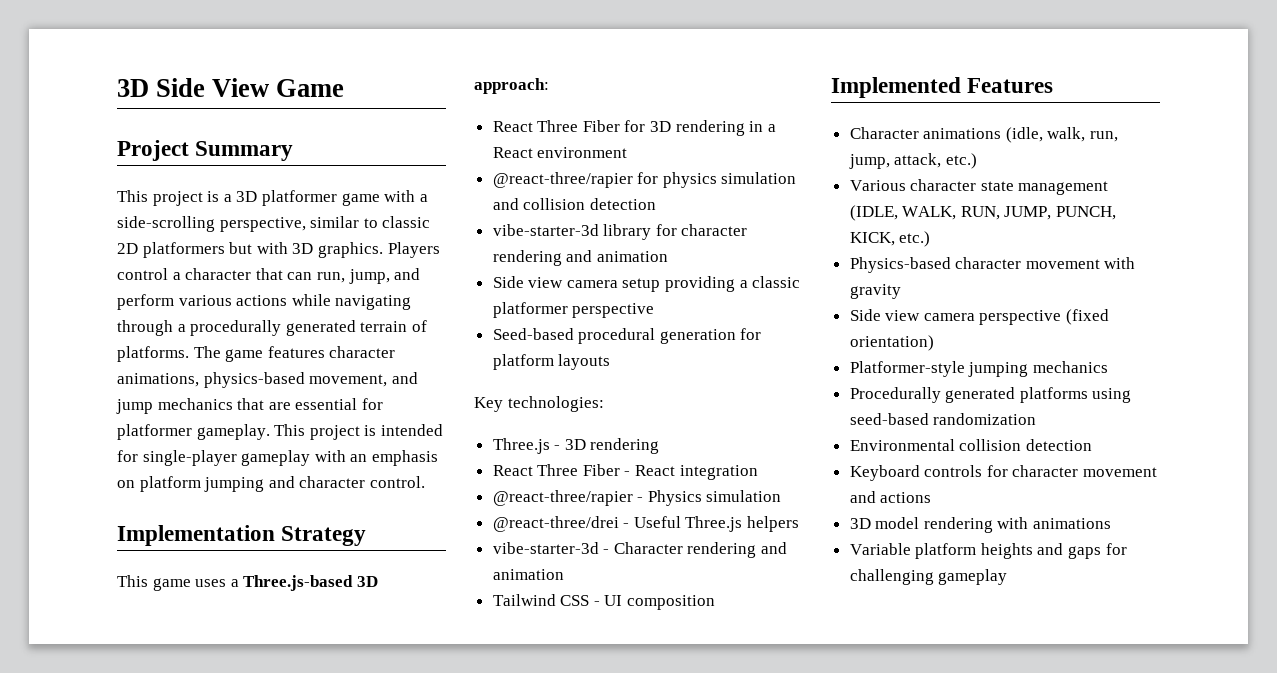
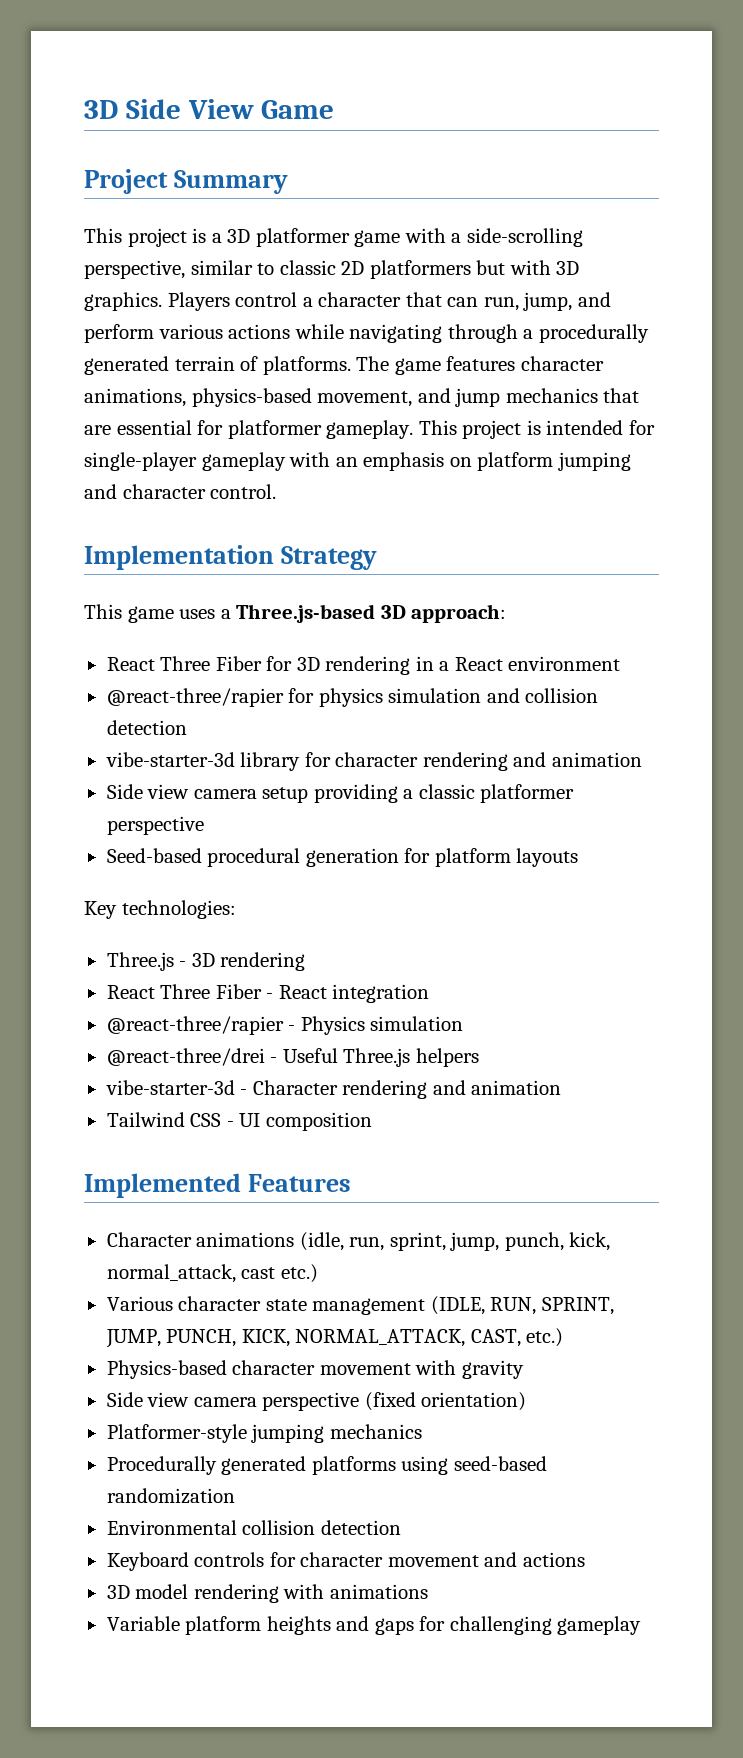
- Character animations (idle, walk, run, jump, attack, etc.)
+ Character animations (idle, run, sprint, jump, punch, kick, normal_attack, cast etc.)
- Various character state management (IDLE, WALK, RUN, JUMP, PUNCH, KICK, etc.)
+ Various character state management (IDLE, RUN, SPRINT, JUMP, PUNCH, KICK, NORMAL_ATTACK, CAST, etc.)

